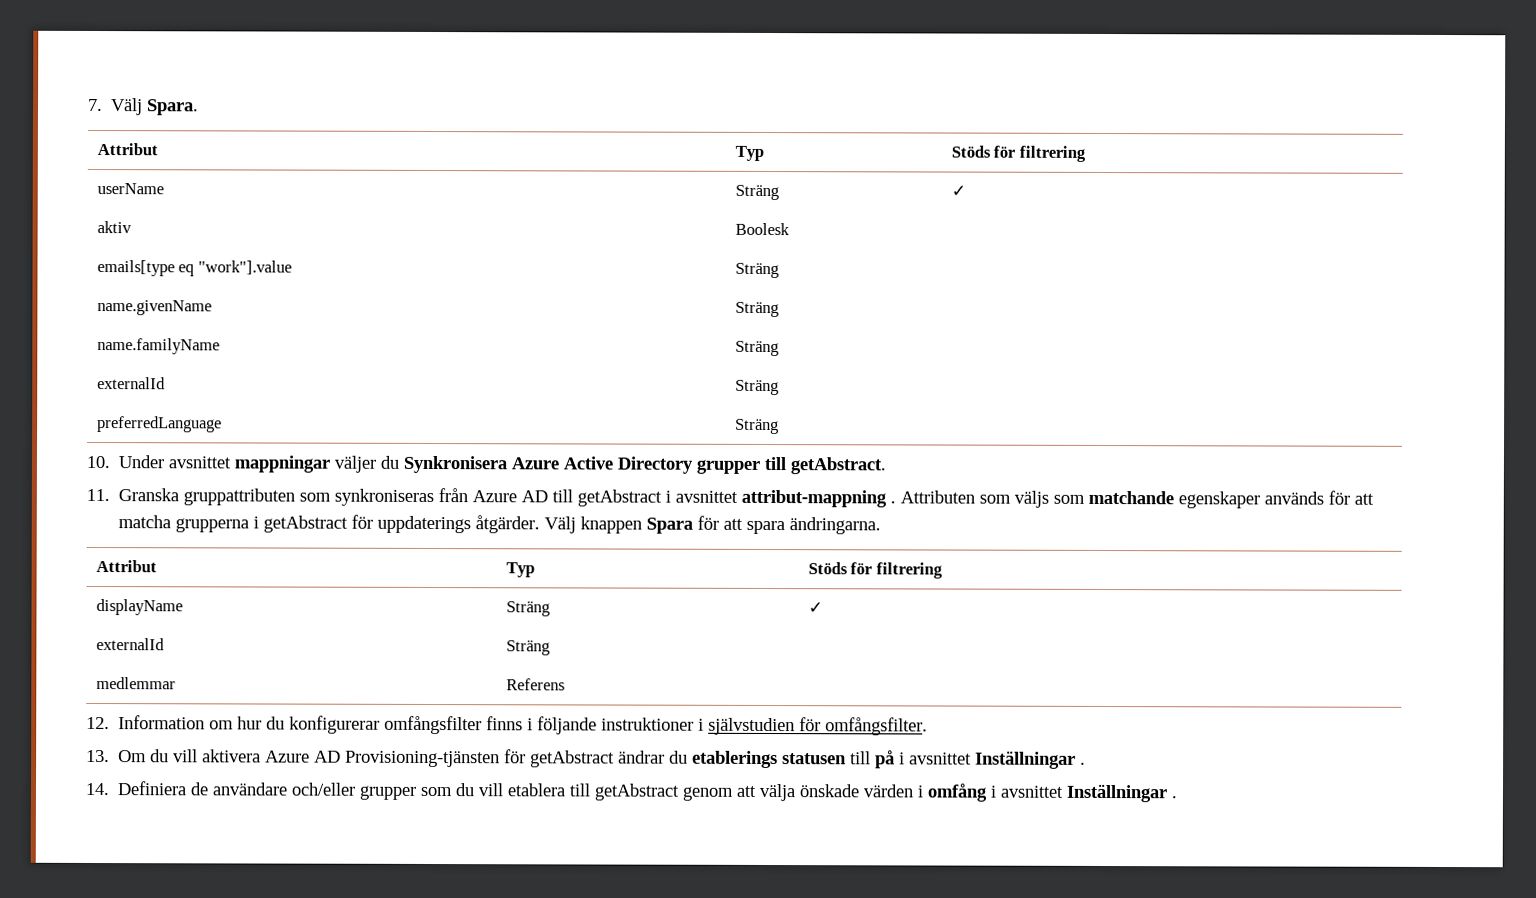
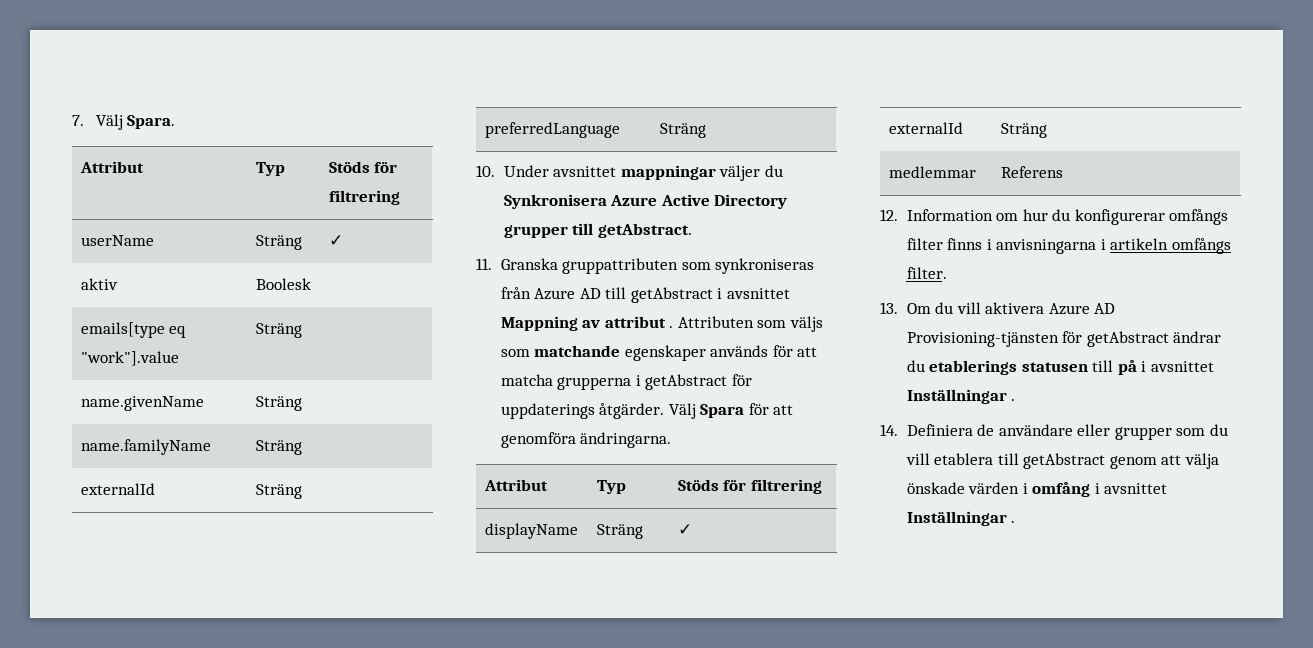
- 11. Granska gruppattributen som synkroniseras från Azure AD till getAbstract i avsnittet attribut-mappning .
+ 11. Granska gruppattributen som synkroniseras från Azure AD till getAbstract i avsnittet Mappning av attribut .
- Välj knappen Spara för att spara ändringarna.
+ Välj Spara för att genomföra ändringarna.
- 12. Information om hur du konfigurerar omfångsfilter finns i följande instruktioner i självstudien för omfångsfilter.
+ 12. Information om hur du konfigurerar omfångs filter finns i anvisningarna i artikeln omfångs filter.
- 14. Definiera de användare och/eller grupper som du vill etablera till getAbstract genom att välja önskade värden i omfång i avsnittet Inställningar .
+ 14. Definiera de användare eller grupper som du vill etablera till getAbstract genom att välja önskade värden i omfång i avsnittet Inställningar .

